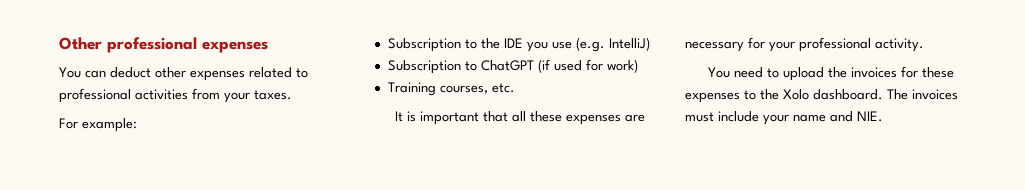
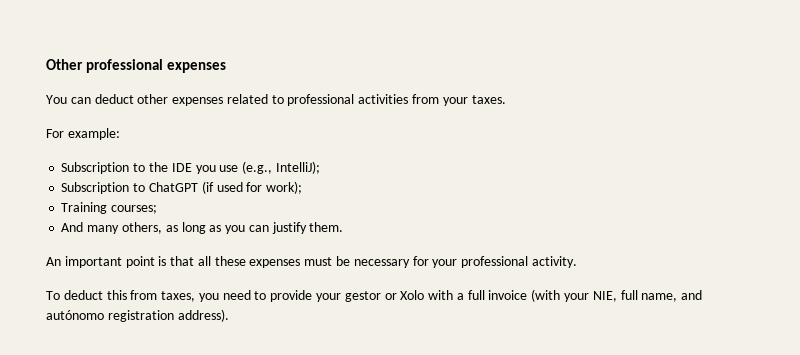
- Subscription to the IDE you use (e.g. IntelliJ)
+ Subscription to the IDE you use (e.g., IntelliJ);
- Subscription to ChatGPT (if used for work)
+ Subscription to ChatGPT (if used for work);
- Training courses, etc.
- It is important that all these expenses are necessary for your professional activity.
+ Training courses;
+ And many others, as long as you can justify them.
+ An important point is that all these expenses must be necessary for your professional activity.
- You need to upload the invoices for these expenses to the Xolo dashboard. The invoices must include your name and NIE.
+ To deduct this from taxes, you need to provide your gestor or Xolo with a full invoice (with your NIE, full name, and autónomo registration address).

